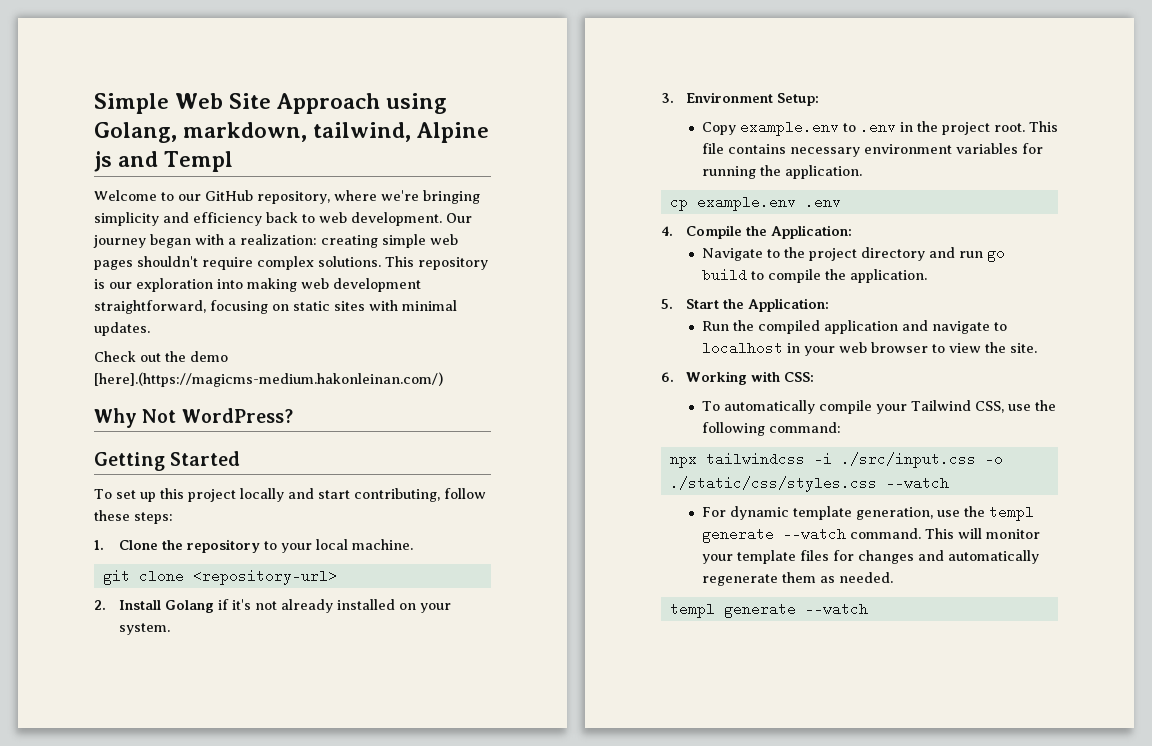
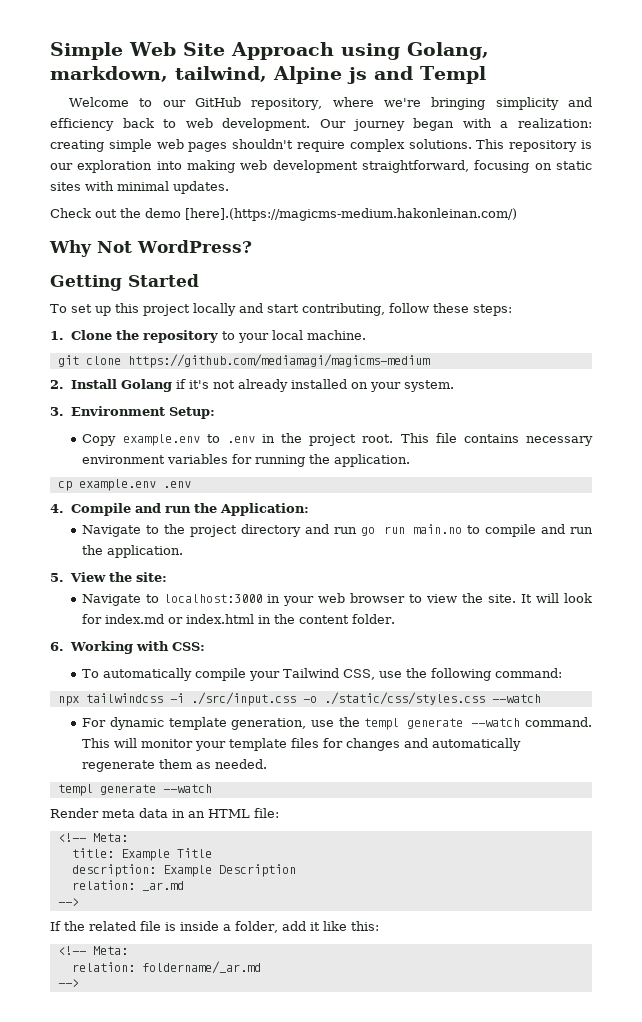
- git clone <repository-url>
+ git clone https://github.com/mediamagi/magicms-medium
- 4. Compile the Application:
+ 4. Compile and run the Application:
- Navigate to the project directory and run go build to compile the application.
- 5. Start the Application:
- Run the compiled application and navigate to localhost in your web browser to view the site.
+ Navigate to the project directory and run go run main.no to compile and run the application.
+ 5. View the site:
+ Navigate to localhost:3000 in your web browser to view the site. It will look for index.md or index.html in the content folder.
+ Render meta data in an HTML file:
+ <!-- Meta:
+ title: Example Title
+ description: Example Description
+ relation: _ar.md
+ -->
+ If the related file is inside a folder, add it like this:
+ <!-- Meta:
+ relation: foldername/_ar.md
+ -->

